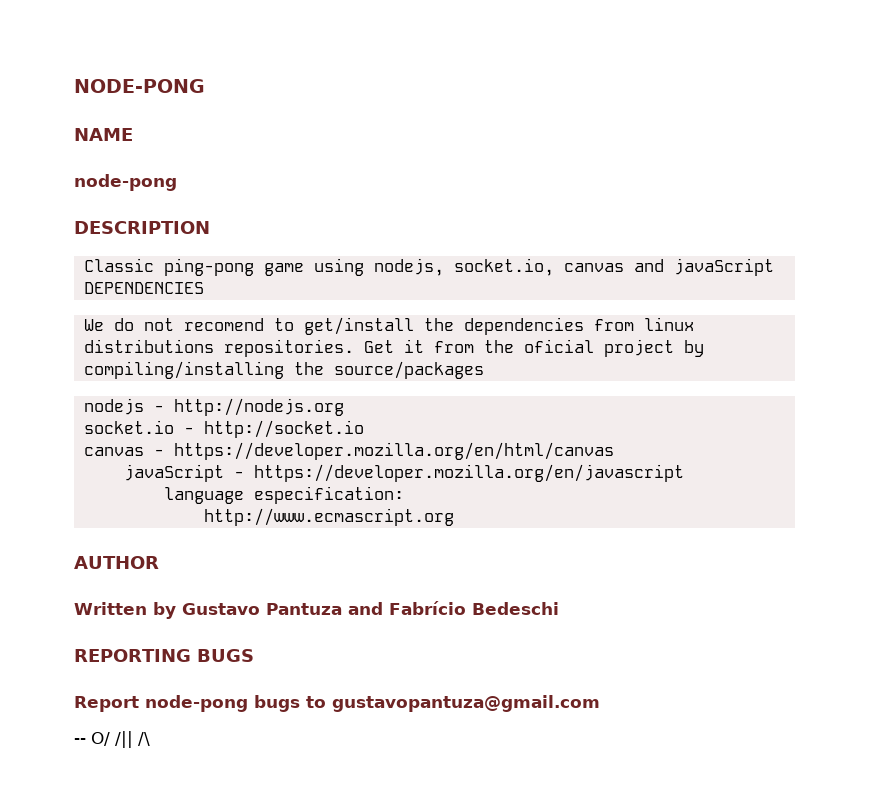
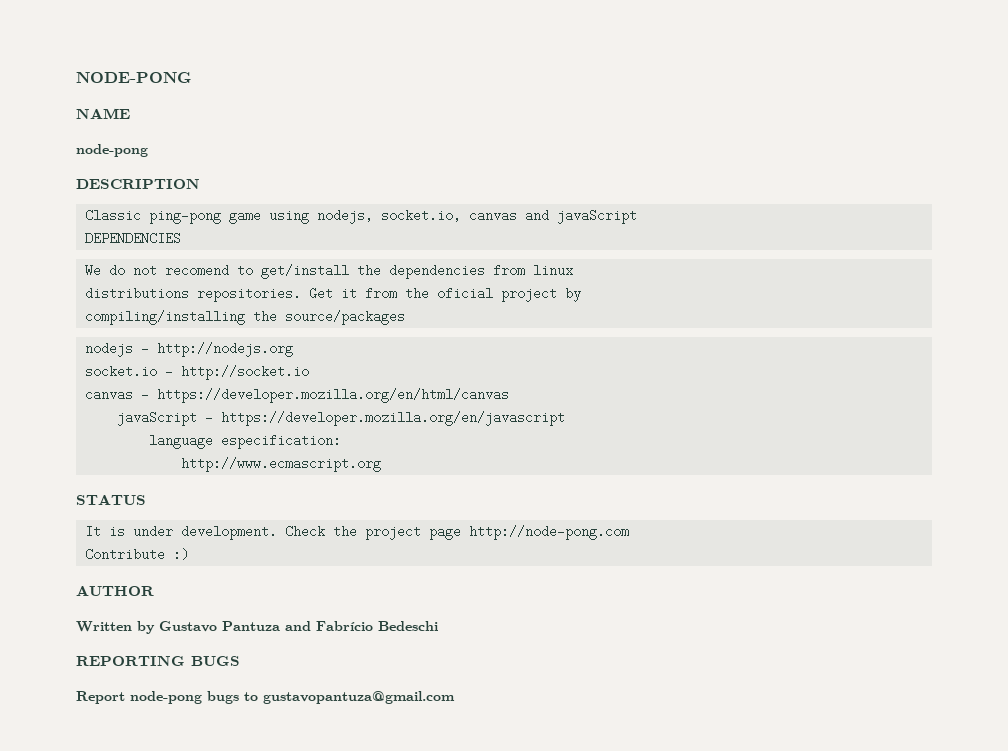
+ STATUS
+ It is under development. Check the project page http://node-pong.com
+ Contribute :)
- -- O/ /|| /\

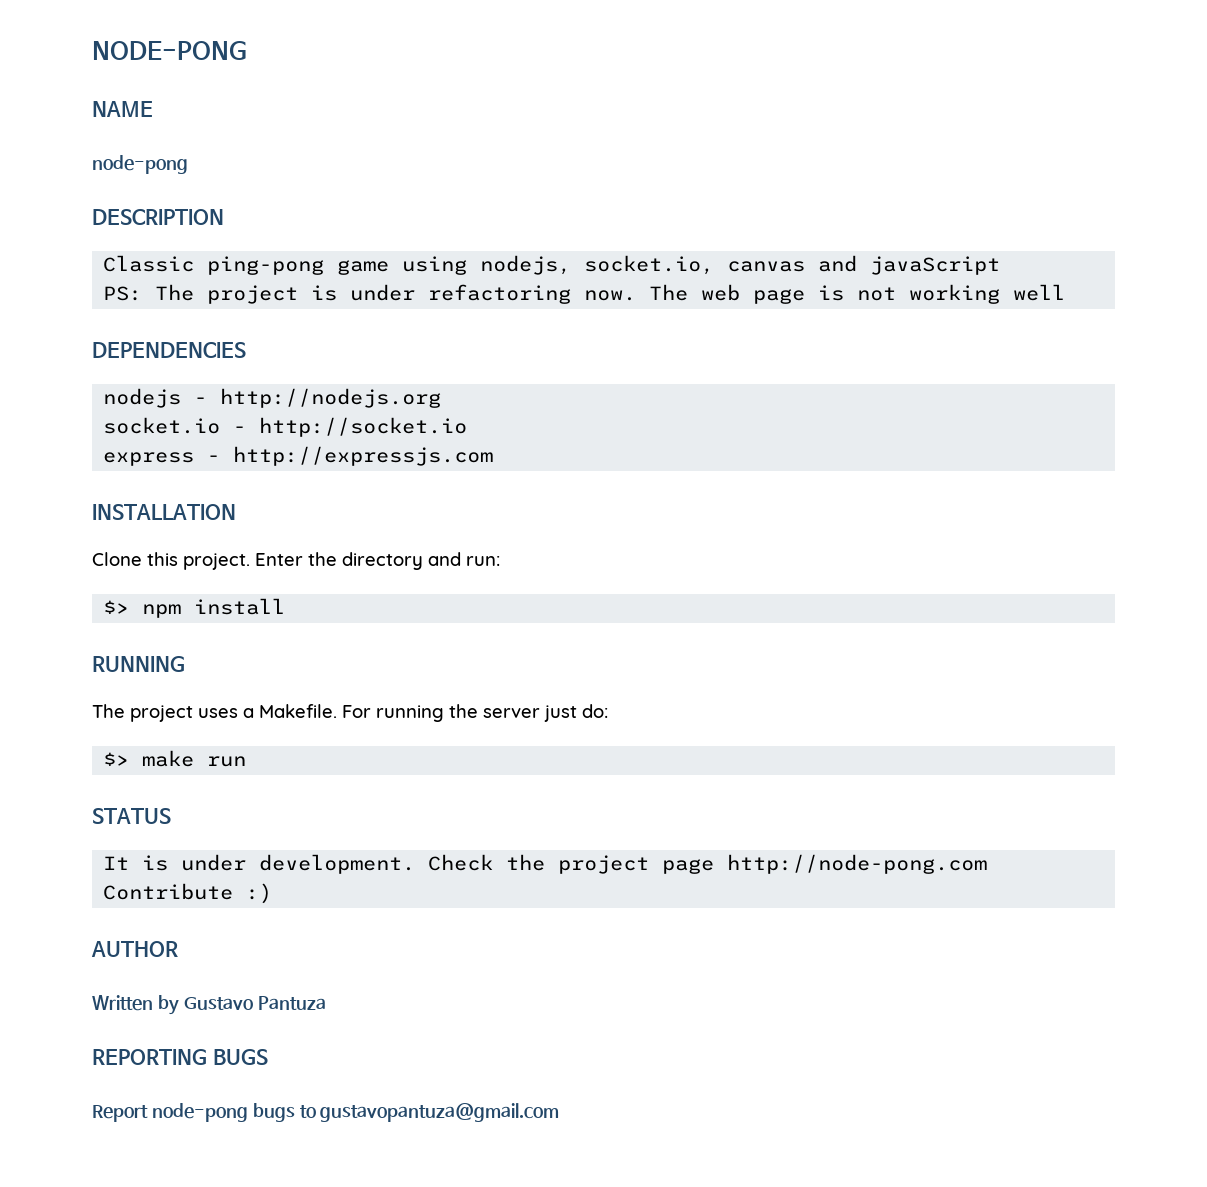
+ PS: The project is under refactoring now. The web page is not working well
  DEPENDENCIES
- We do not recomend to get/install the dependencies from linux
- distributions repositories. Get it from the oficial project by
- compiling/installing the source/packages
- canvas - https://developer.mozilla.org/en/html/canvas
- javaScript - https://developer.mozilla.org/en/javascript
- language especification:
- http://www.ecmascript.org
+ express - http://expressjs.com
+ INSTALLATION
+ Clone this project. Enter the directory and run:
+ $> npm install
+ RUNNING
+ The project uses a Makefile. For running the server just do:
+ $> make run
- Written by Gustavo Pantuza and Fabrício Bedeschi
+ Written by Gustavo Pantuza

